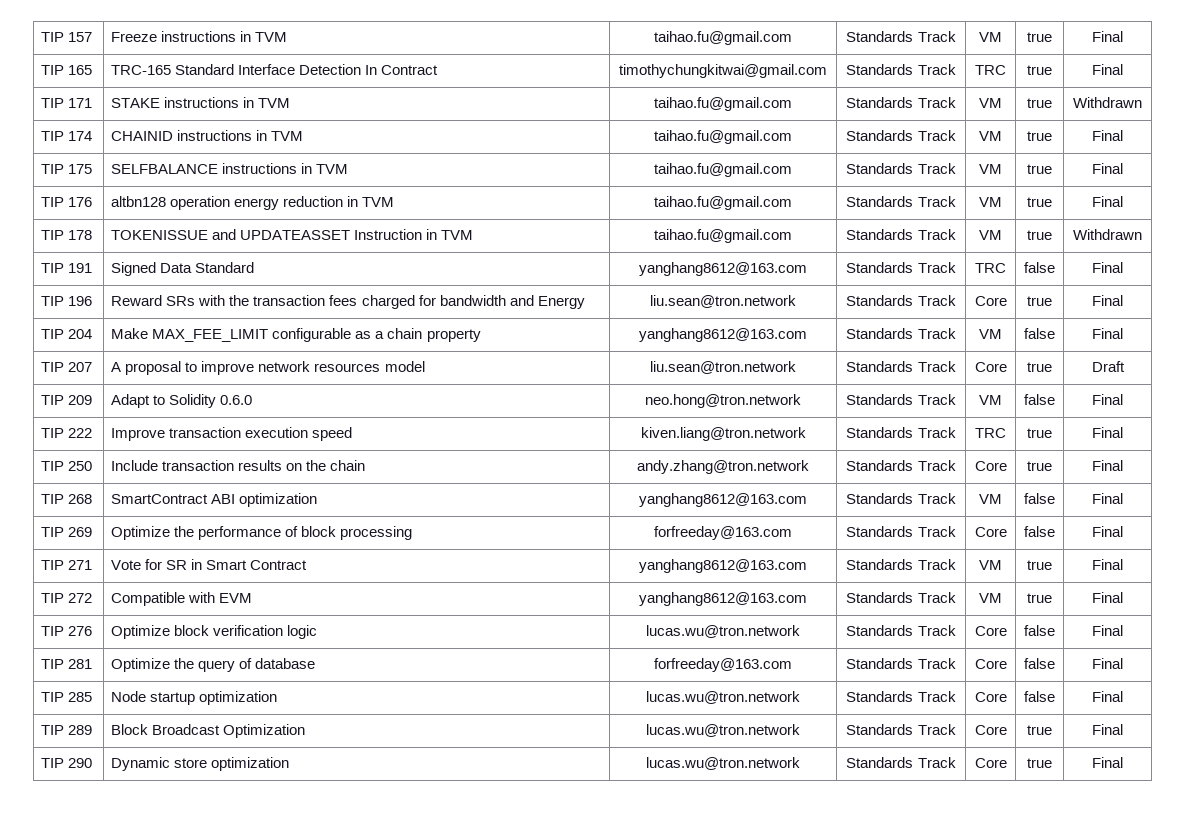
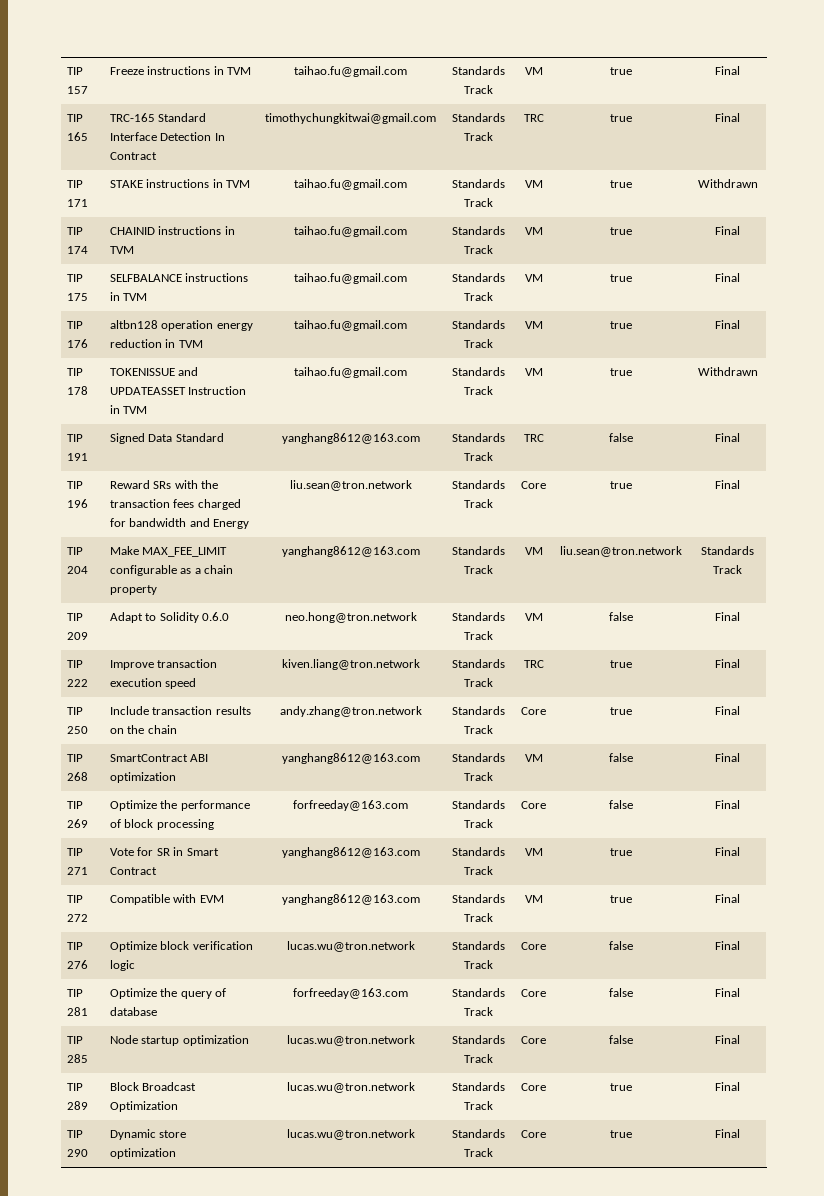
- TIP 204 | Make MAX_FEE_LIMIT configurable as a chain property | yanghang8612@163.com | Standards Track | VM | false | Final
- TIP 207 | A proposal to improve network resources model | liu.sean@tron.network | Standards Track | Core | true | Draft
+ TIP 204 | Make MAX_FEE_LIMIT configurable as a chain property | yanghang8612@163.com | Standards Track | VM | liu.sean@tron.network | Standards Track

